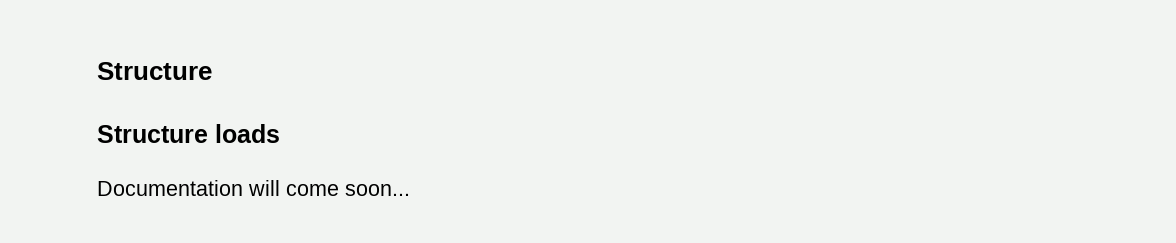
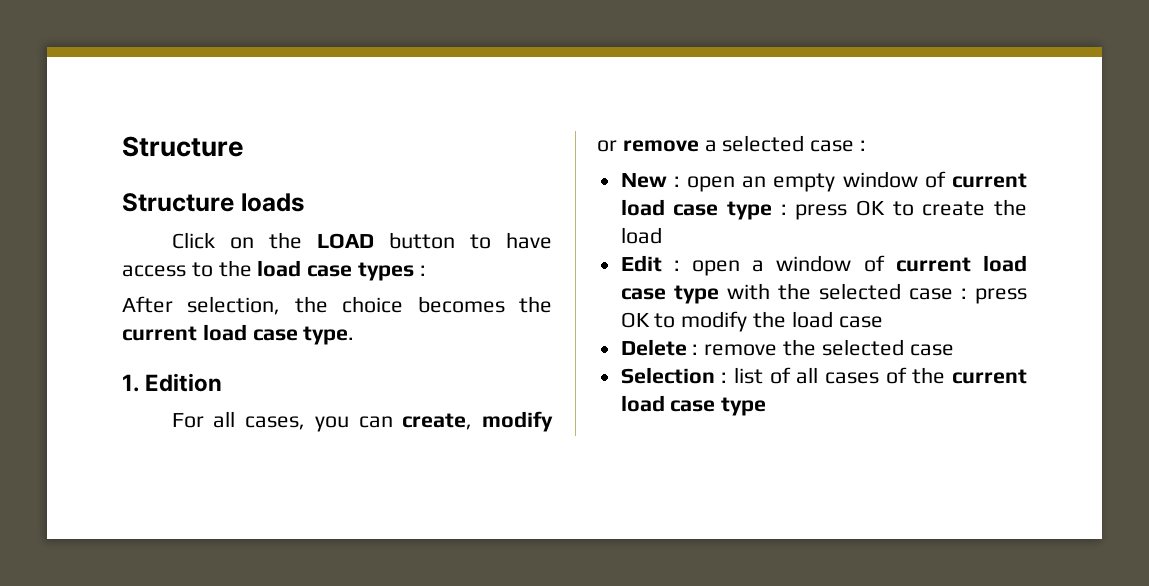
- Documentation will come soon...
+ Click on the LOAD button to have access to the load case types :
+ After selection, the choice becomes the current load case type.
+ 1. Edition
+ For all cases, you can create, modify or remove a selected case :
+ New : open an empty window of current load case type : press OK to create the load
+ Edit : open a window of current load case type with the selected case : press OK to modify the load case
+ Delete : remove the selected case
+ Selection : list of all cases of the current load case type

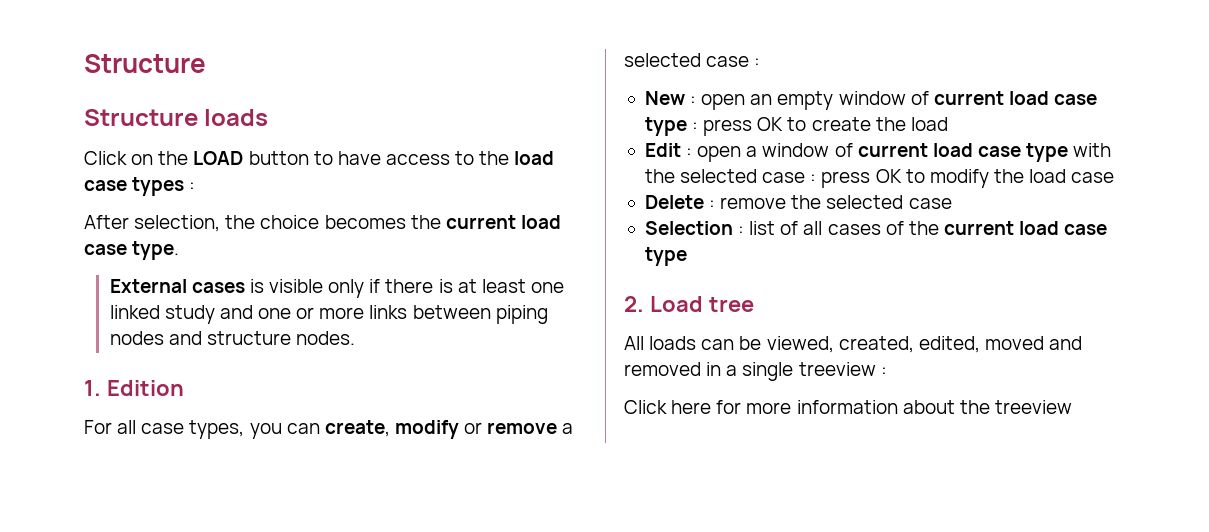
+ External cases is visible only if there is at least one linked study and one or more links between piping nodes and structure nodes.
- For all cases, you can create, modify or remove a selected case :
+ For all case types, you can create, modify or remove a selected case :
+ 2. Load tree
+ All loads can be viewed, created, edited, moved and removed in a single treeview :
+ Click here for more information about the treeview

